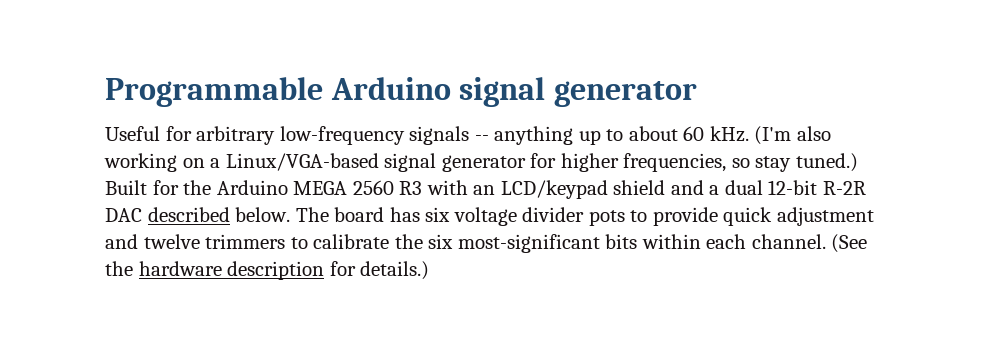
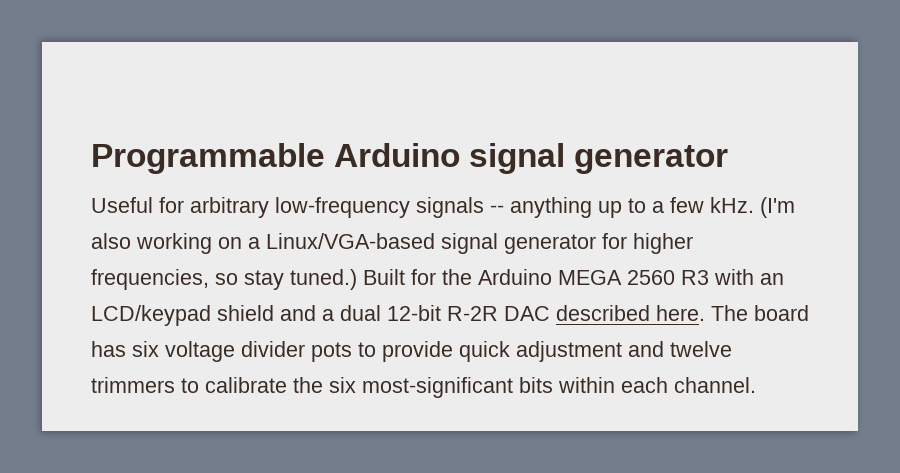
- Useful for arbitrary low-frequency signals -- anything up to about 60 kHz.
+ Useful for arbitrary low-frequency signals -- anything up to a few kHz.
- Built for the Arduino MEGA 2560 R3 with an LCD/keypad shield and a dual 12-bit R-2R DAC described below.
+ Built for the Arduino MEGA 2560 R3 with an LCD/keypad shield and a dual 12-bit R-2R DAC described here.
- (See the hardware description for details.)

